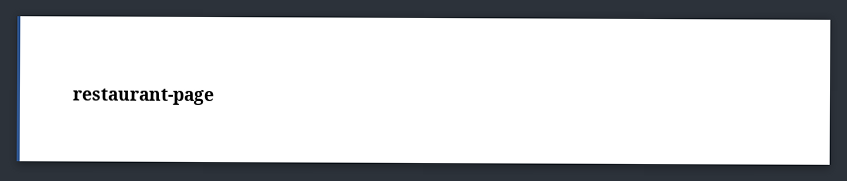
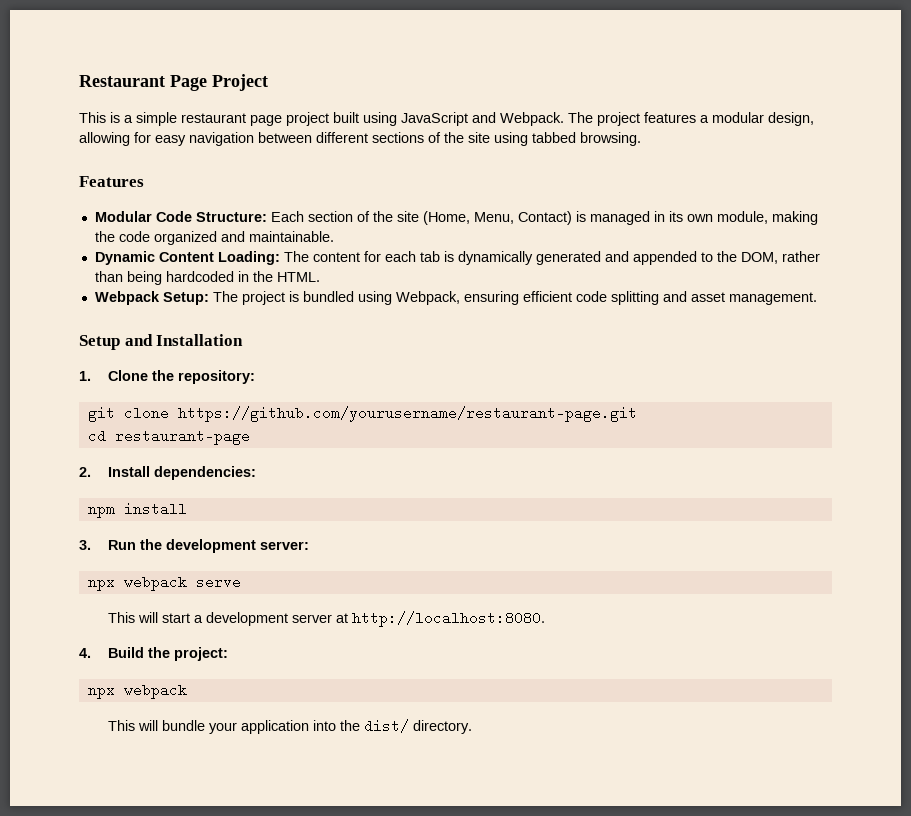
- restaurant-page
+ Restaurant Page Project
+ This is a simple restaurant page project built using JavaScript and Webpack. The project features a modular design, allowing for easy navigation between different sections of the site using tabbed browsing.
+ Features
+ Modular Code Structure: Each section of the site (Home, Menu, Contact) is managed in its own module, making the code organized and maintainable.
+ Dynamic Content Loading: The content for each tab is dynamically generated and appended to the DOM, rather than being hardcoded in the HTML.
+ Webpack Setup: The project is bundled using Webpack, ensuring efficient code splitting and asset management.
+ Setup and Installation
+ 1. Clone the repository:
+ git clone https://github.com/yourusername/restaurant-page.git
+ cd restaurant-page
+ 2. Install dependencies:
+ npm install
+ 3. Run the development server:
+ npx webpack serve
+ This will start a development server at http://localhost:8080.
+ 4. Build the project:
+ npx webpack
+ This will bundle your application into the dist/ directory.

